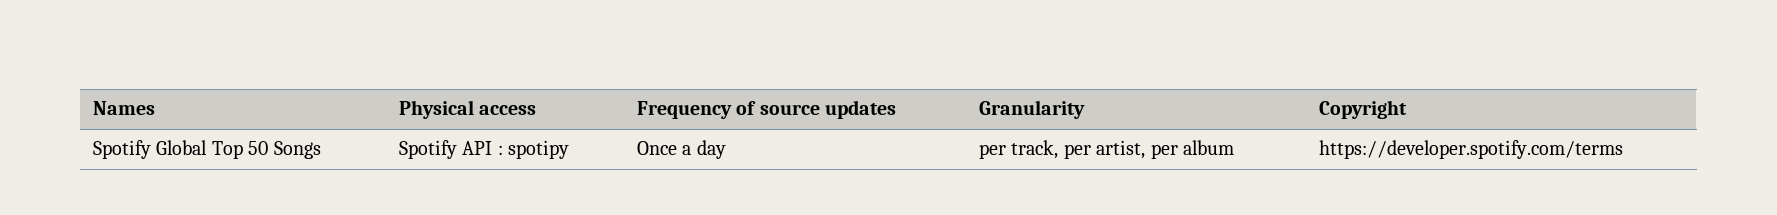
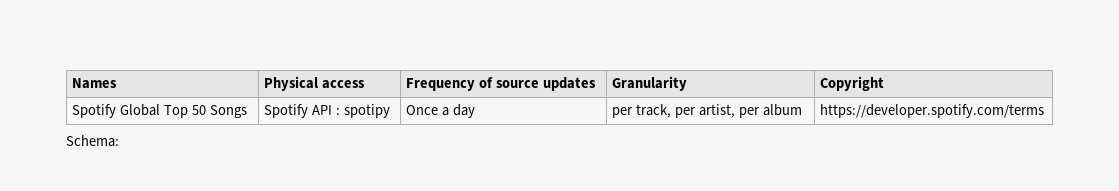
+ Schema:

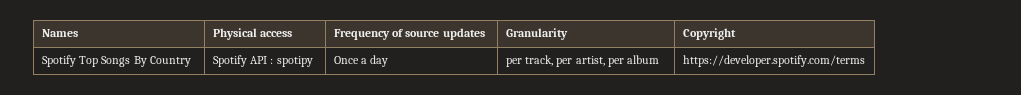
- Spotify Global Top 50 Songs | Spotify API : spotipy | Once a day | per track, per artist, per album | https://developer.spotify.com/terms
+ Spotify Top Songs By Country | Spotify API : spotipy | Once a day | per track, per artist, per album | https://developer.spotify.com/terms
- Schema:

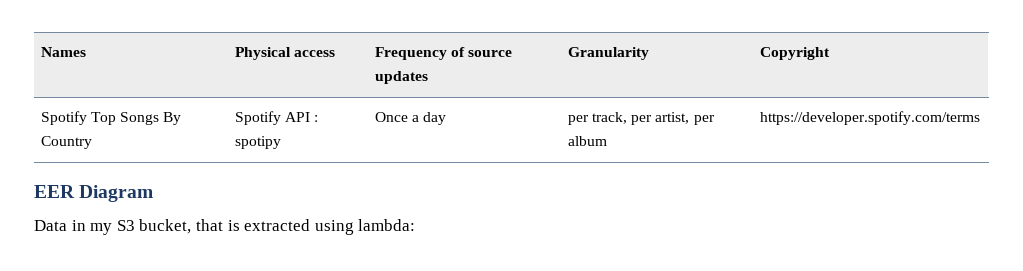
+ EER Diagram
+ Data in my S3 bucket, that is extracted using lambda:

